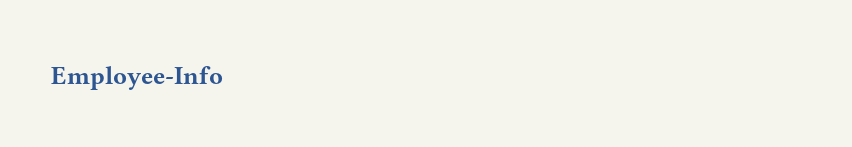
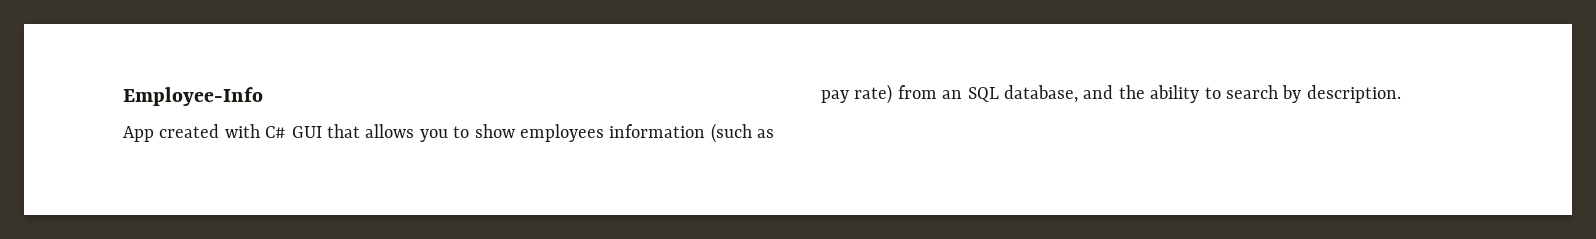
+ App created with C# GUI that allows you to show employees information (such as pay rate) from an SQL database, and the ability to search by description.

